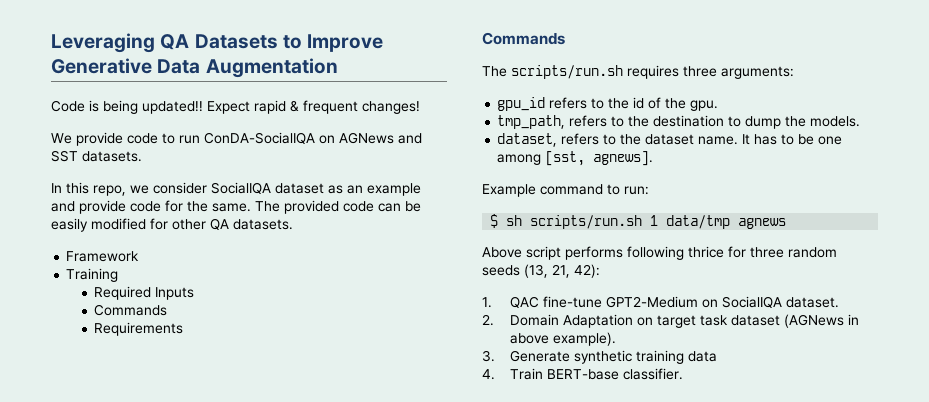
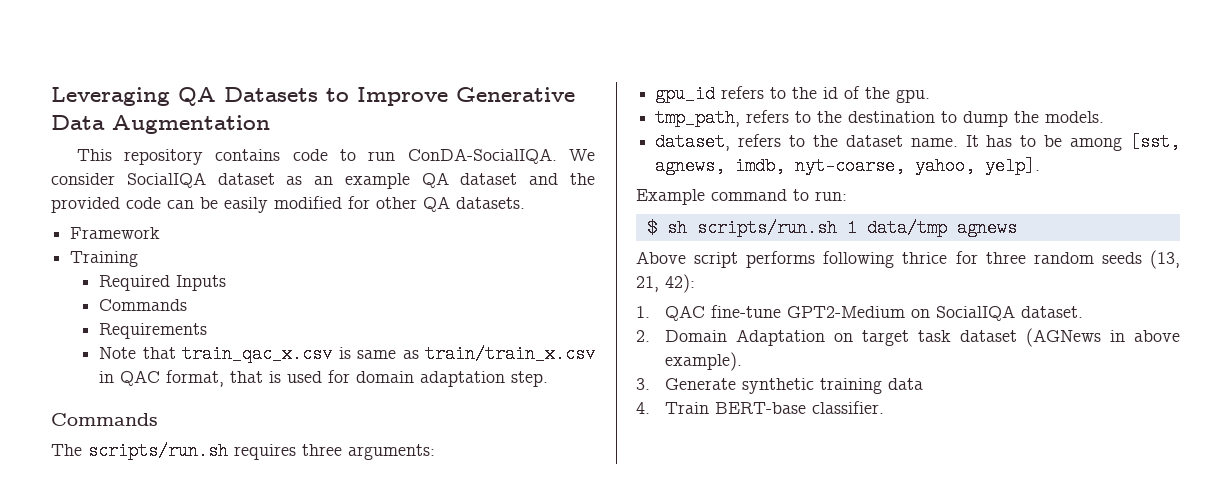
- Code is being updated!! Expect rapid & frequent changes!
- We provide code to run ConDA-SocialIQA on AGNews and SST datasets.
- In this repo, we consider SocialIQA dataset as an example and provide code for the same. The provided code can be easily modified for other QA datasets.
+ This repository contains code to run ConDA-SocialIQA. We consider SocialIQA dataset as an example QA dataset and the provided code can be easily modified for other QA datasets.
+ Note that train_qac_x.csv is same as train/train_x.csv in QAC format, that is used for domain adaptation step.
- It has to be one among [sst, agnews].
+ It has to be among [sst, agnews, imdb, nyt-coarse, yahoo, yelp].

